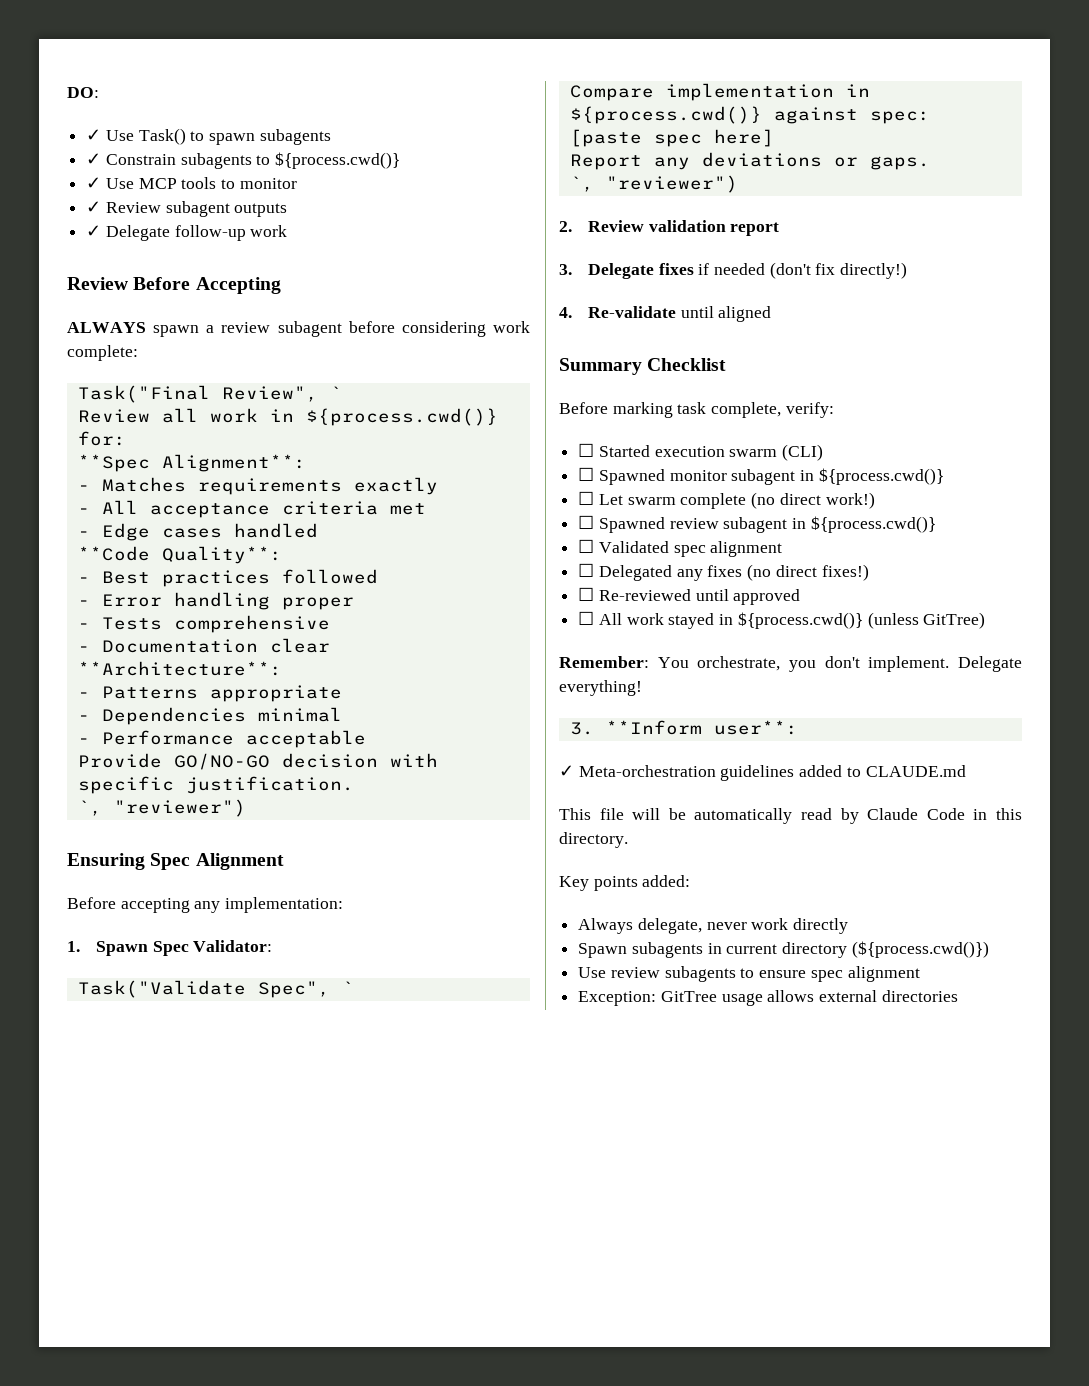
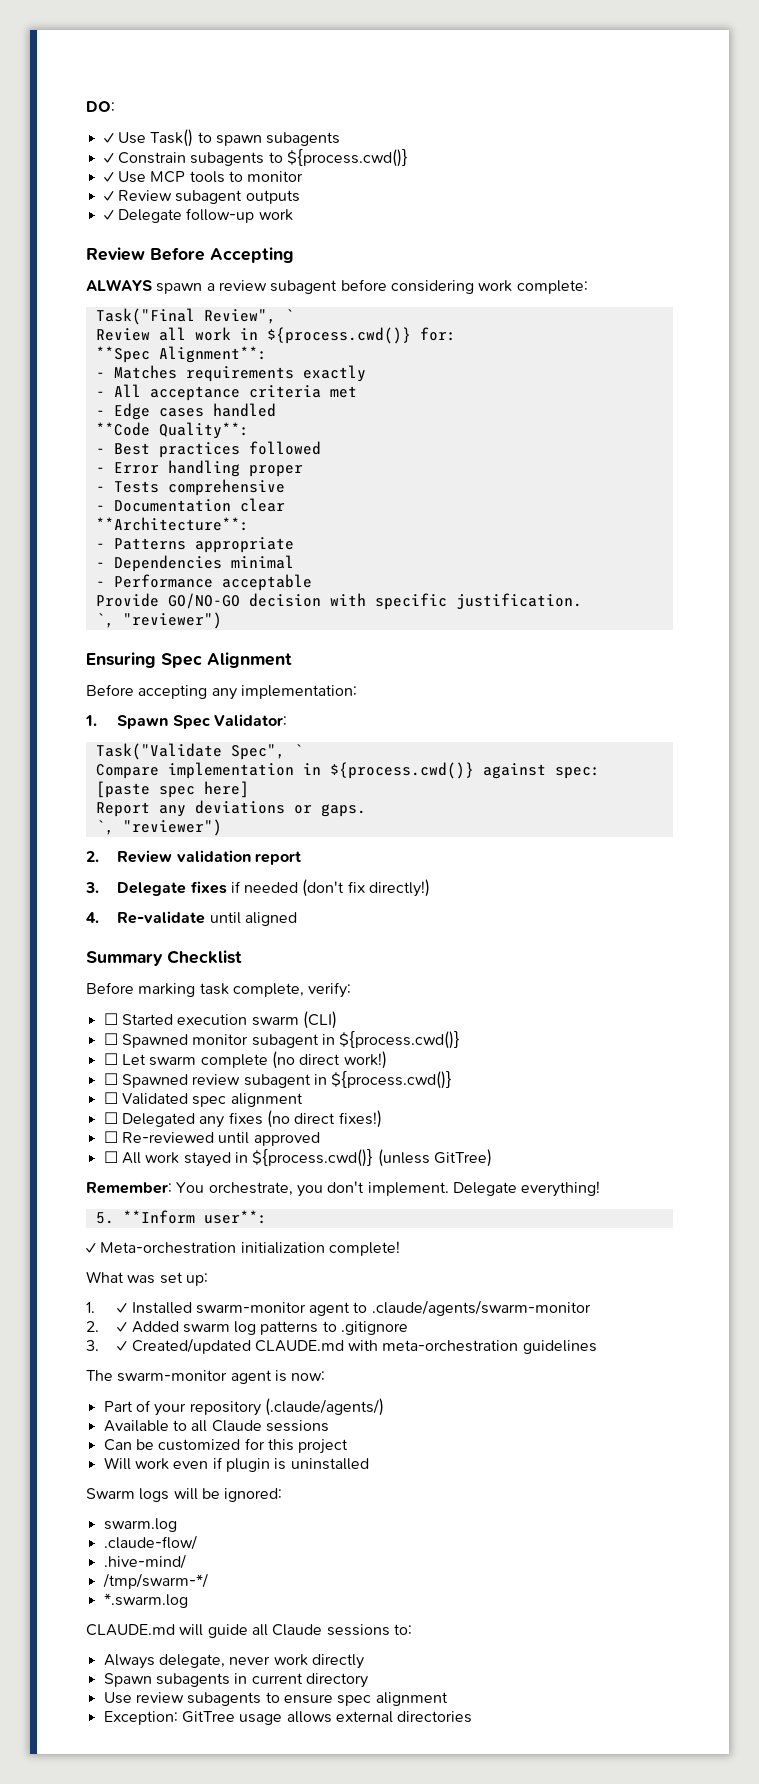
- 3. **Inform user**:
+ 5. **Inform user**:
- ✓ Meta-orchestration guidelines added to CLAUDE.md
- This file will be automatically read by Claude Code in this directory.
- Key points added:
+ ✓ Meta-orchestration initialization complete!
+ What was set up:
+ 1. ✓ Installed swarm-monitor agent to .claude/agents/swarm-monitor
+ 2. ✓ Added swarm log patterns to .gitignore
+ 3. ✓ Created/updated CLAUDE.md with meta-orchestration guidelines
+ The swarm-monitor agent is now:
+ Part of your repository (.claude/agents/)
+ Available to all Claude sessions
+ Can be customized for this project
+ Will work even if plugin is uninstalled
+ Swarm logs will be ignored:
+ swarm.log
+ .claude-flow/
+ .hive-mind/
+ /tmp/swarm-*/
+ *.swarm.log
+ CLAUDE.md will guide all Claude sessions to:
- Spawn subagents in current directory (${process.cwd()})
+ Spawn subagents in current directory

